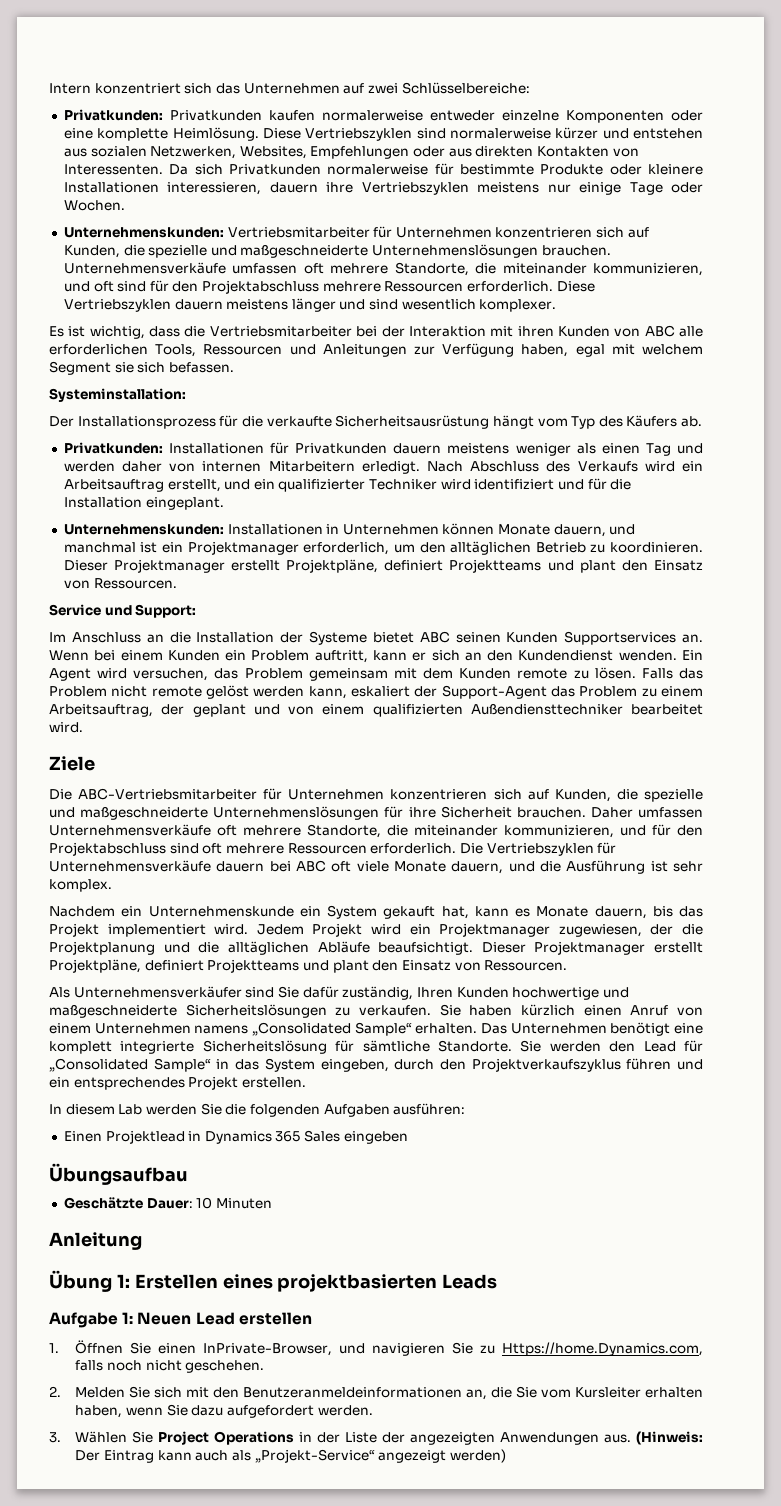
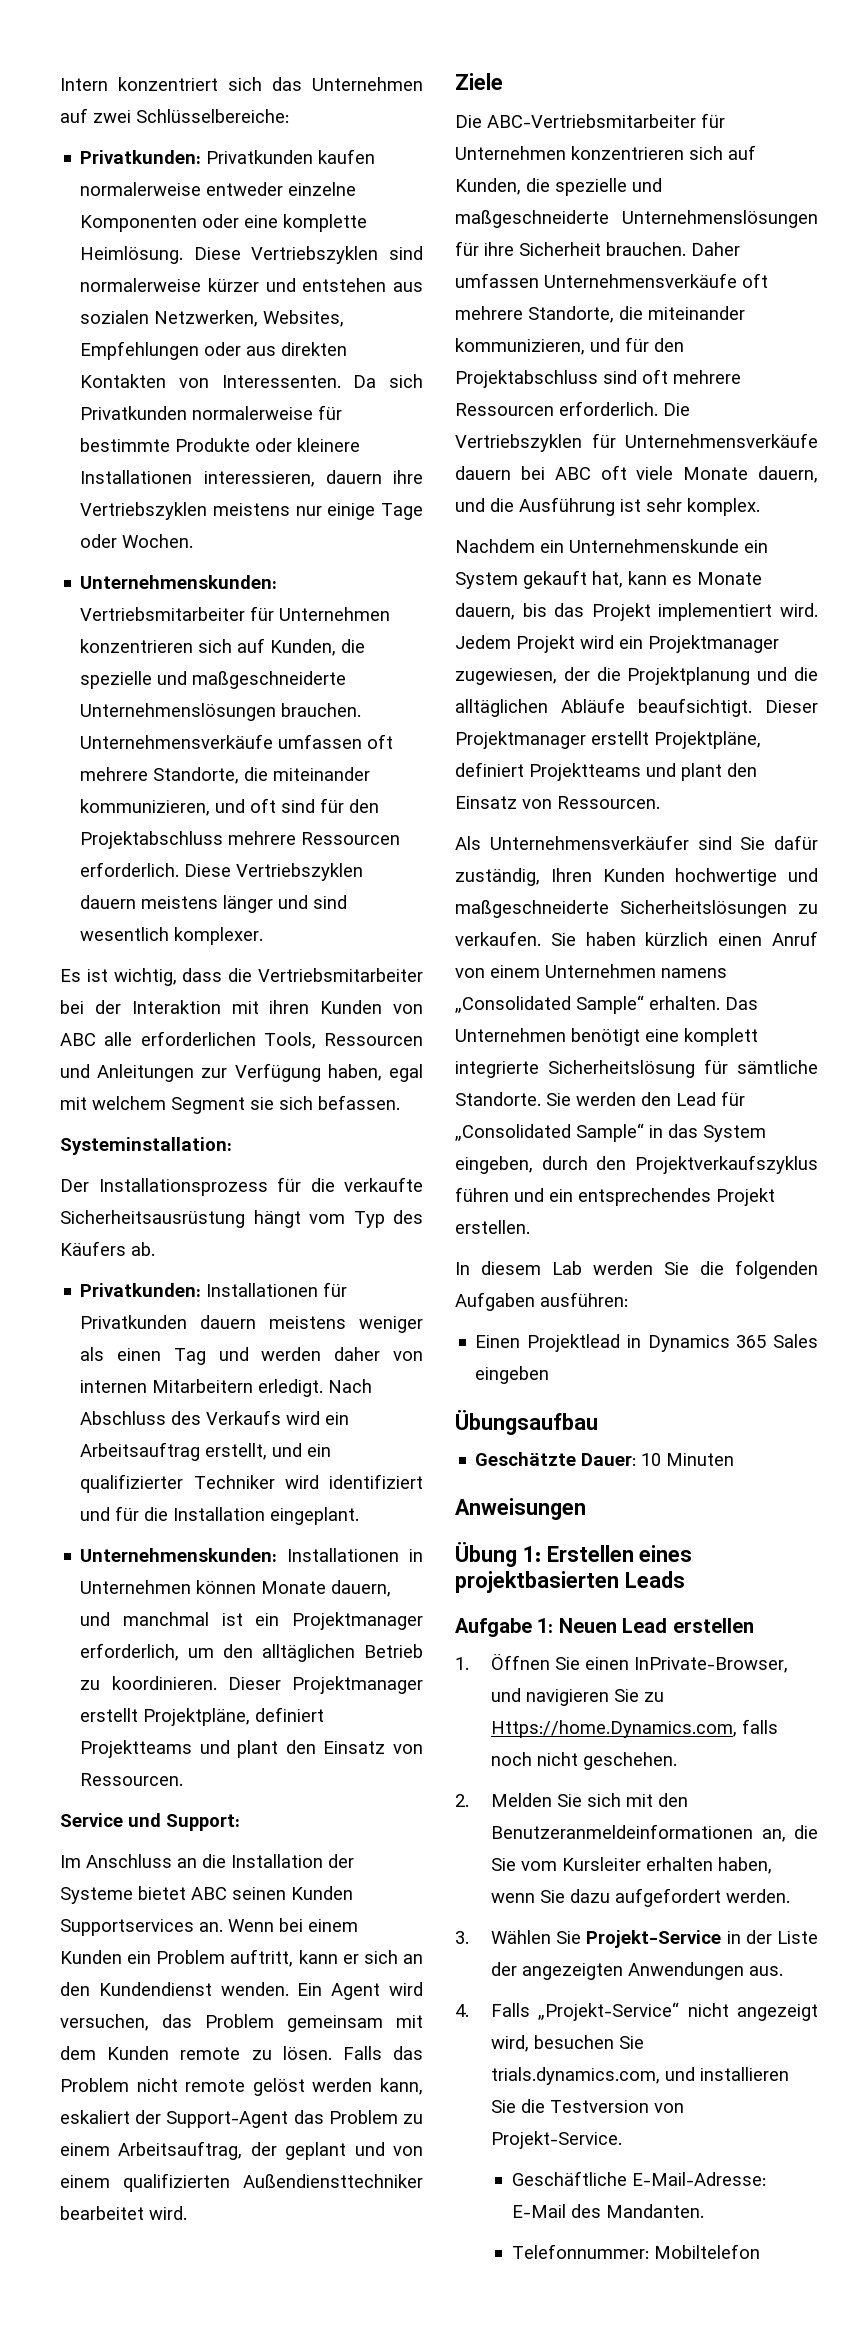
- Anleitung
+ Anweisungen
- 3. Wählen Sie Project Operations in der Liste der angezeigten Anwendungen aus. (Hinweis: Der Eintrag kann auch als „Projekt-Service“ angezeigt werden)
+ 3. Wählen Sie Projekt-Service in der Liste der angezeigten Anwendungen aus.
+ 4. Falls „Projekt-Service“ nicht angezeigt wird, besuchen Sie trials.dynamics.com, und installieren Sie die Testversion von Projekt-Service.
+ Geschäftliche E-Mail-Adresse: E-Mail des Mandanten.
+ Telefonnummer: Mobiltelefon

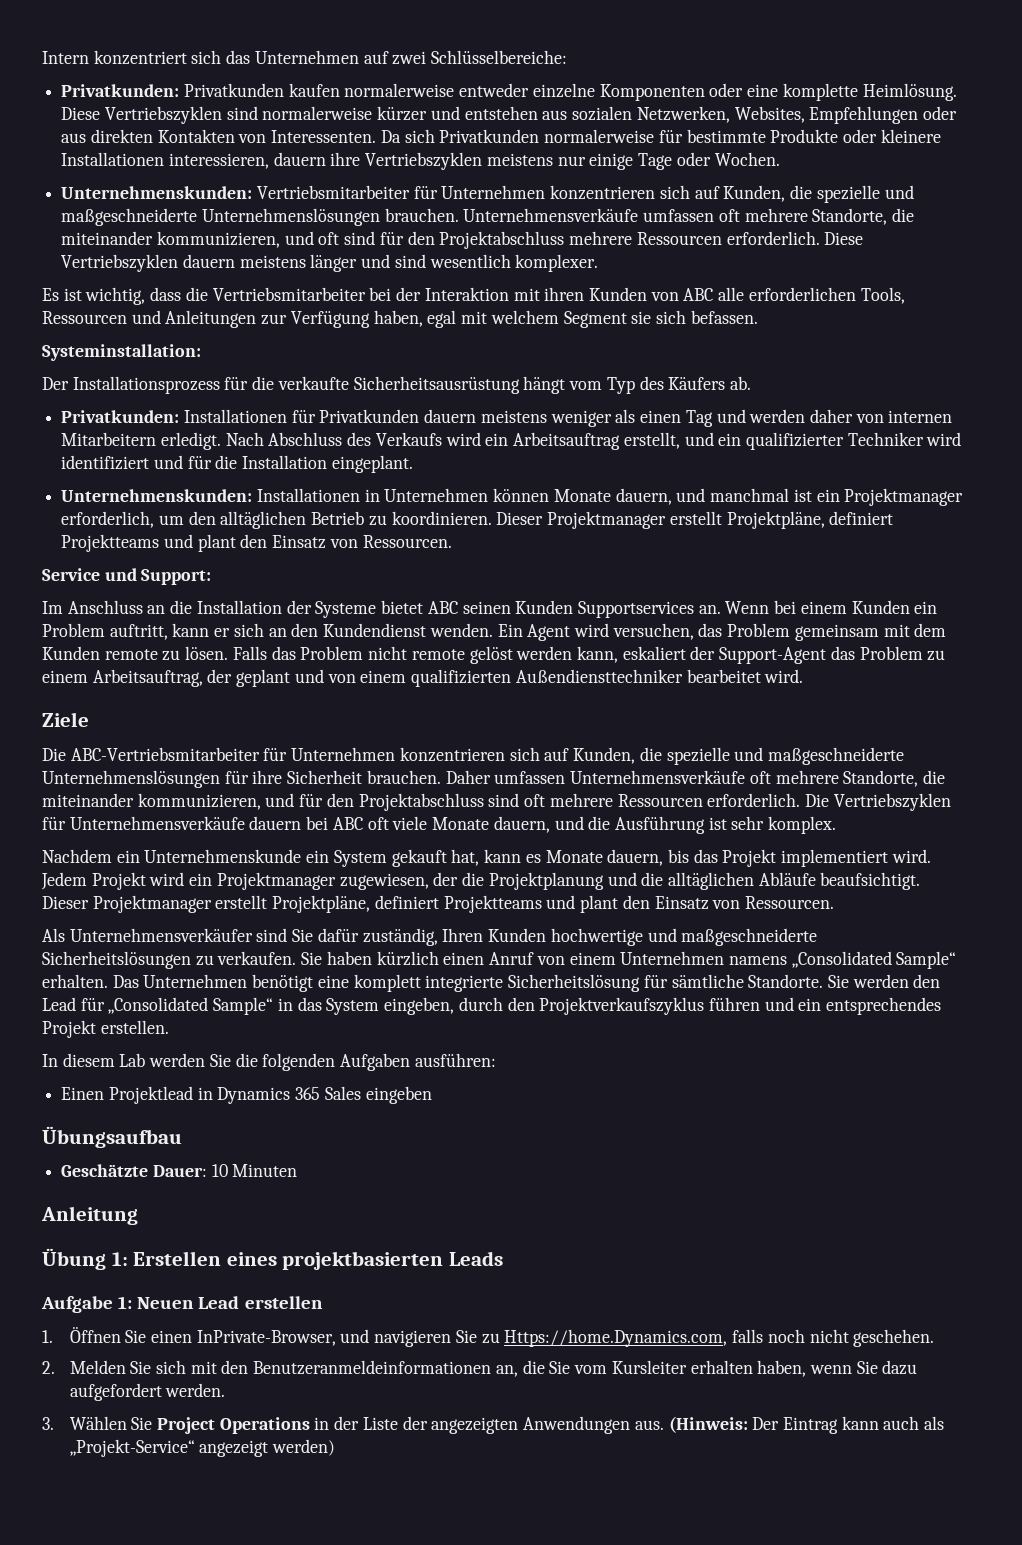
- Anweisungen
+ Anleitung
- 3. Wählen Sie Projekt-Service in der Liste der angezeigten Anwendungen aus.
- 4. Falls „Projekt-Service“ nicht angezeigt wird, besuchen Sie trials.dynamics.com, und installieren Sie die Testversion von Projekt-Service.
- Geschäftliche E-Mail-Adresse: E-Mail des Mandanten.
- Telefonnummer: Mobiltelefon
+ 3. Wählen Sie Project Operations in der Liste der angezeigten Anwendungen aus. (Hinweis: Der Eintrag kann auch als „Projekt-Service“ angezeigt werden)

